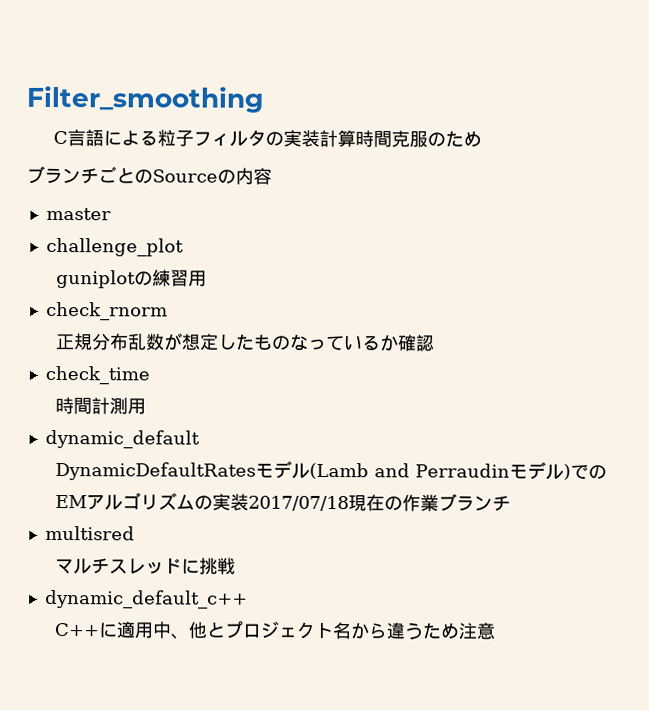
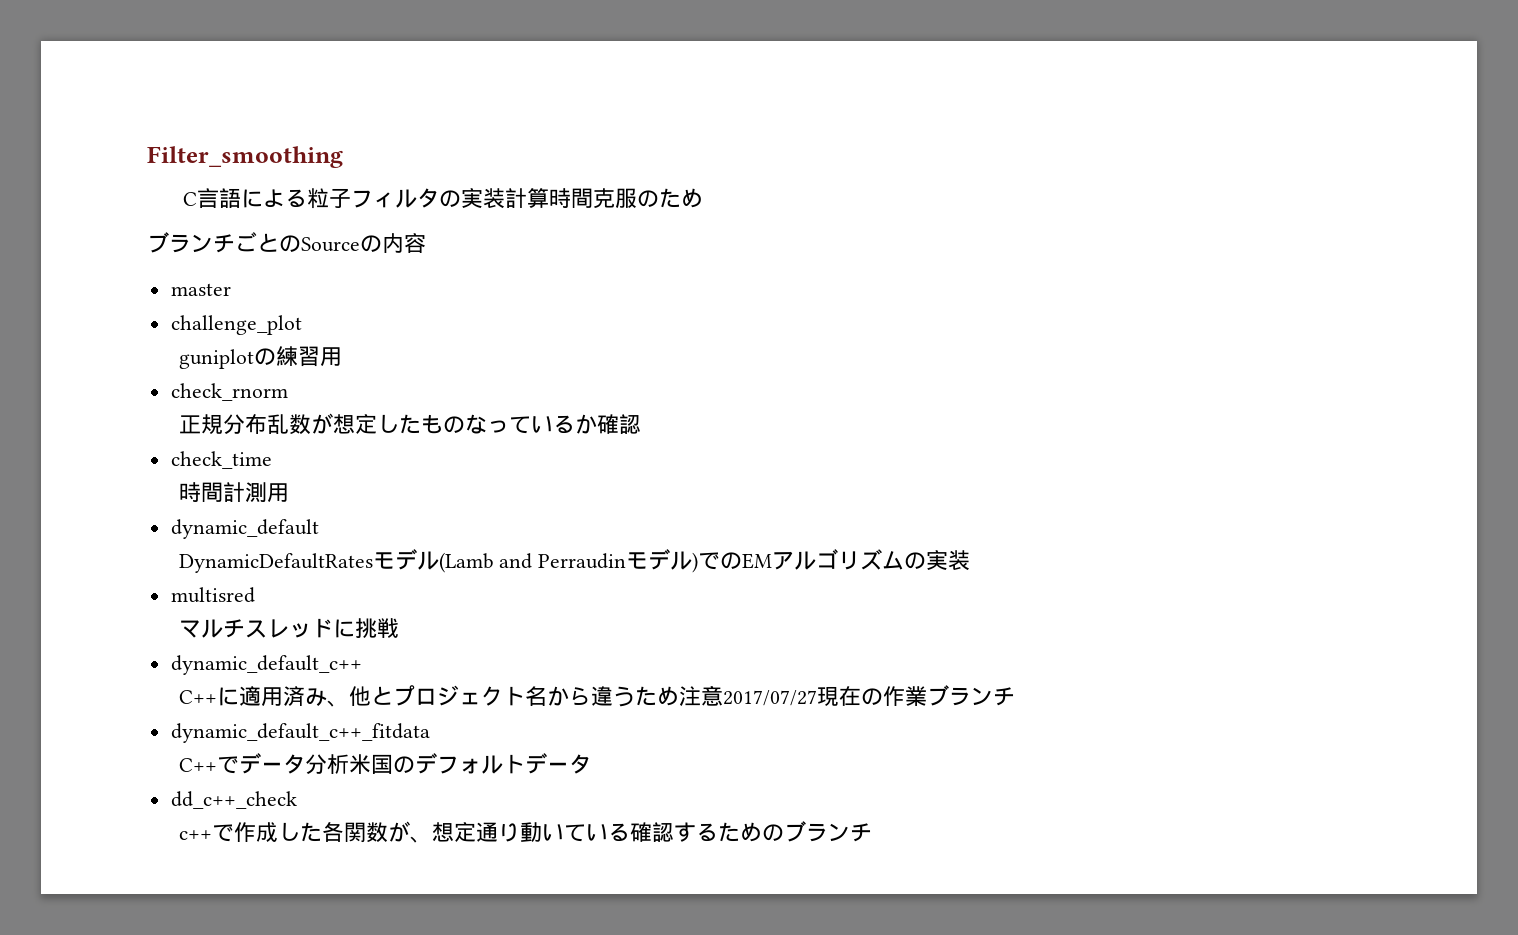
- DynamicDefaultRatesモデル(Lamb and Perraudinモデル)でのEMアルゴリズムの実装2017/07/18現在の作業ブランチ
+ DynamicDefaultRatesモデル(Lamb and Perraudinモデル)でのEMアルゴリズムの実装
- C++に適用中、他とプロジェクト名から違うため注意
+ C++に適用済み、他とプロジェクト名から違うため注意2017/07/27現在の作業ブランチ
+ dynamic_default_c++_fitdata
+ C++でデータ分析米国のデフォルトデータ
+ dd_c++_check
+ c++で作成した各関数が、想定通り動いている確認するためのブランチ

